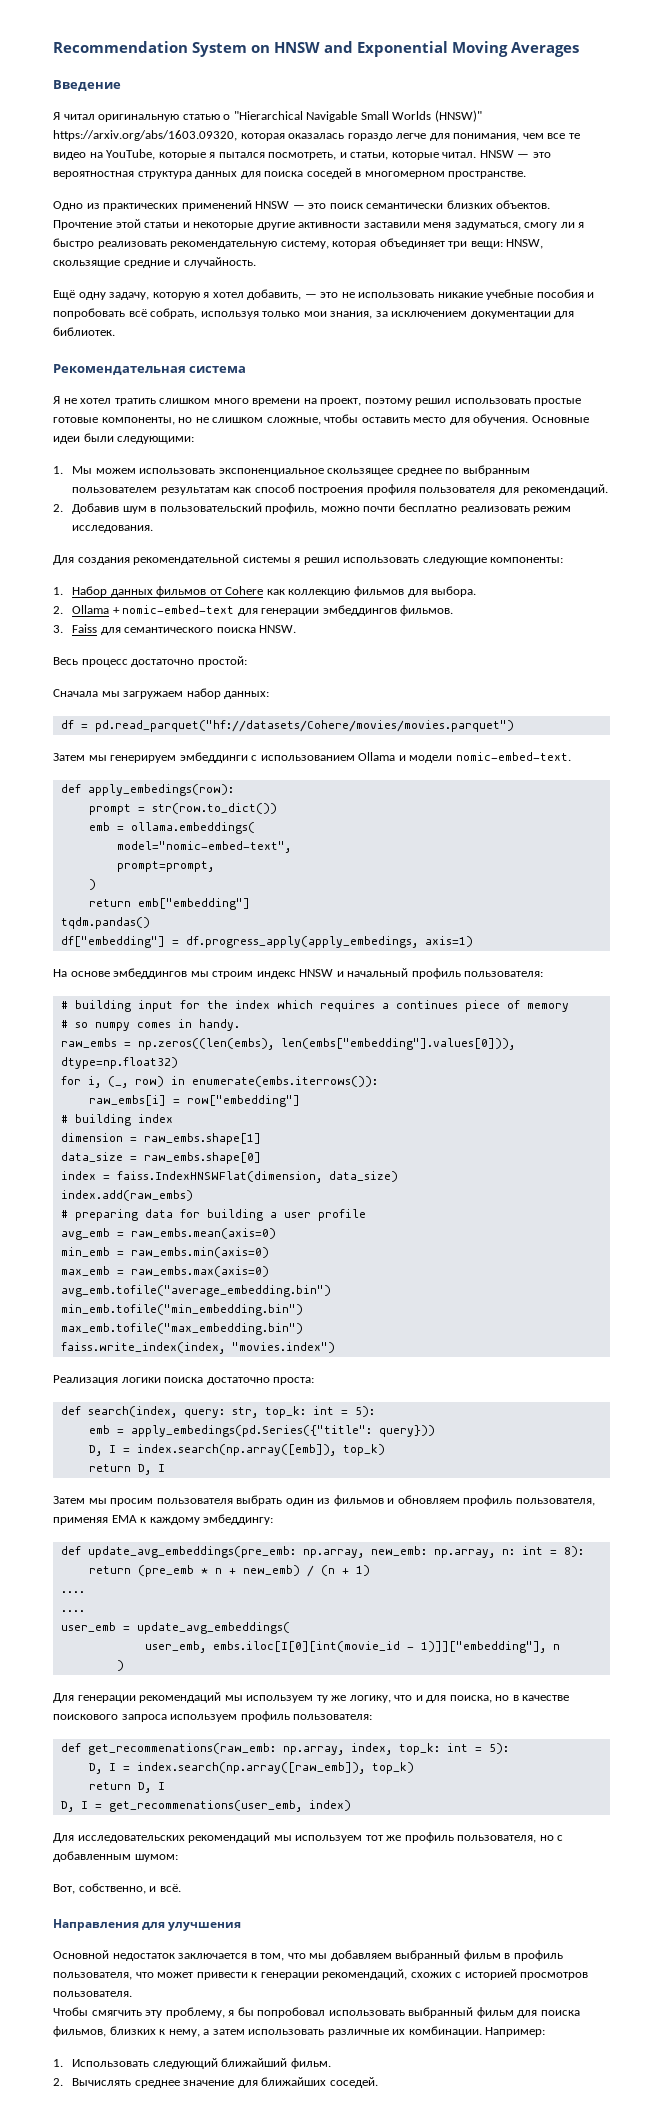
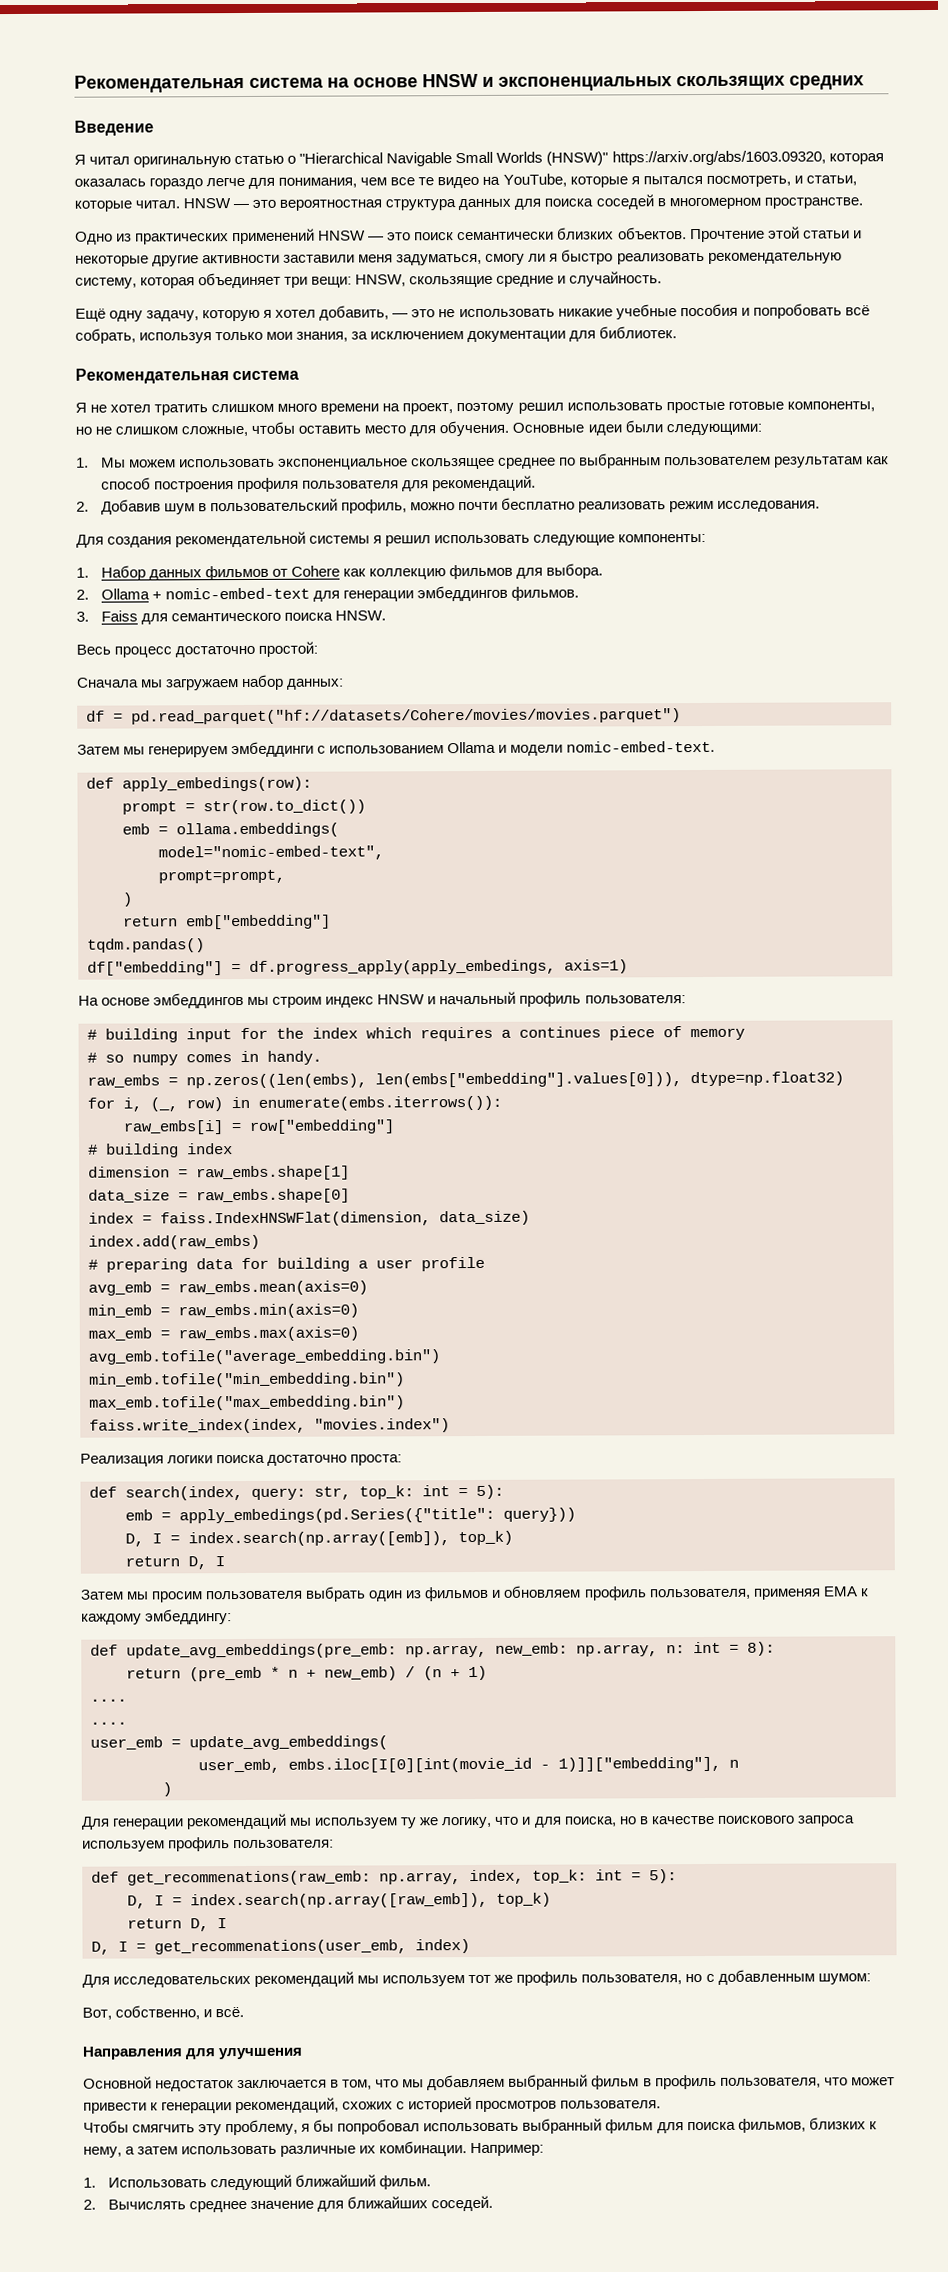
- Recommendation System on HNSW and Exponential Moving Averages
+ Рекомендательная система на основе HNSW и экспоненциальных скользящих средних

